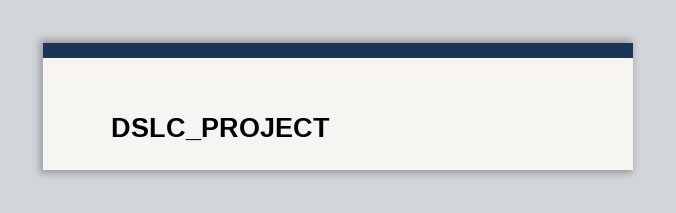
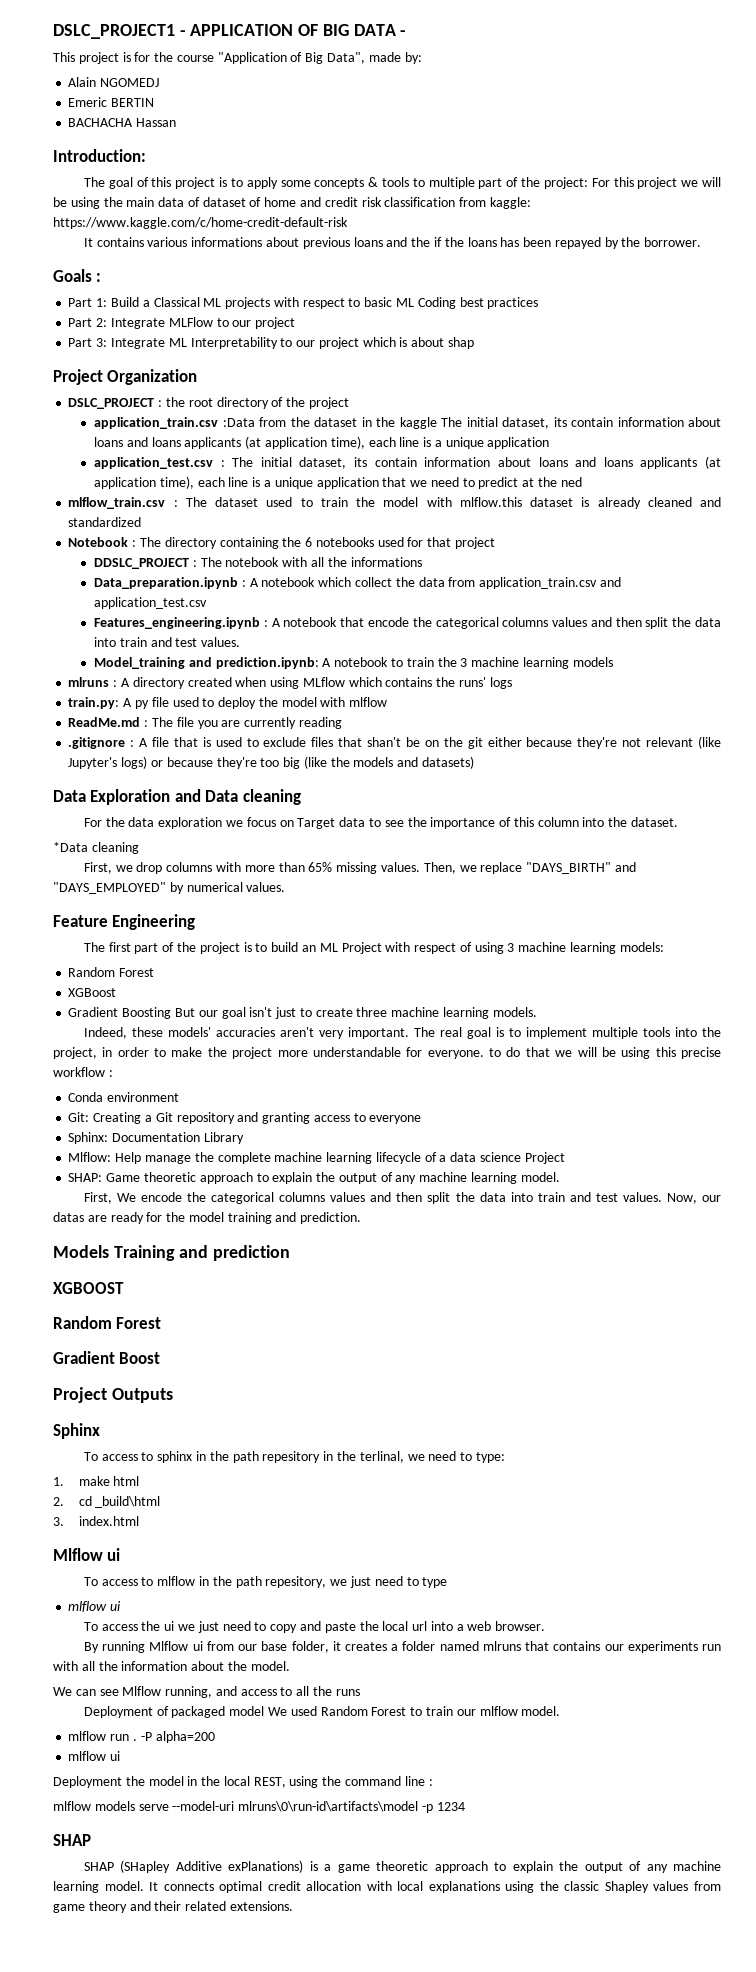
- DSLC_PROJECT
+ DSLC_PROJECT1 - APPLICATION OF BIG DATA -
+ This project is for the course "Application of Big Data", made by:
+ Alain NGOMEDJ
+ Emeric BERTIN
+ BACHACHA Hassan
+ Introduction:
+ The goal of this project is to apply some concepts & tools to multiple part of the project: For this project we will be using the main data of dataset of home and credit risk classification from kaggle: https://www.kaggle.com/c/home-credit-default-risk
+ It contains various informations about previous loans and the if the loans has been repayed by the borrower.
+ Goals :
+ Part 1: Build a Classical ML projects with respect to basic ML Coding best practices
+ Part 2: Integrate MLFlow to our project
+ Part 3: Integrate ML Interpretability to our project which is about shap
+ Project Organization
+ DSLC_PROJECT : the root directory of the project
+ application_train.csv :Data from the dataset in the kaggle The initial dataset, its contain information about loans and loans applicants (at application time), each line is a unique application
+ application_test.csv : The initial dataset, its contain information about loans and loans applicants (at application time), each line is a unique application that we need to predict at the ned
+ mlflow_train.csv : The dataset used to train the model with mlflow.this dataset is already cleaned and standardized
+ Notebook : The directory containing the 6 notebooks used for that project
+ DDSLC_PROJECT : The notebook with all the informations
+ Data_preparation.ipynb : A notebook which collect the data from application_train.csv and application_test.csv
+ Features_engineering.ipynb : A notebook that encode the categorical columns values and then split the data into train and test values.
+ Model_training and prediction.ipynb: A notebook to train the 3 machine learning models
+ mlruns : A directory created when using MLflow which contains the runs' logs
+ train.py: A py file used to deploy the model with mlflow
+ ReadMe.md : The file you are currently reading
+ .gitignore : A file that is used to exclude files that shan't be on the git either because they're not relevant (like Jupyter's logs) or because they're too big (like the models and datasets)
+ Data Exploration and Data cleaning
+ For the data exploration we focus on Target data to see the importance of this column into the dataset.
+ *Data cleaning
+ First, we drop columns with more than 65% missing values. Then, we replace "DAYS_BIRTH" and "DAYS_EMPLOYED" by numerical values.
+ Feature Engineering
+ The first part of the project is to build an ML Project with respect of using 3 machine learning models:
+ Random Forest
+ XGBoost
+ Gradient Boosting But our goal isn't just to create three machine learning models.
+ Indeed, these models' accuracies aren't very important. The real goal is to implement multiple tools into the project, in order to make the project more understandable for everyone. to do that we will be using this precise workflow :
+ Conda environment
+ Git: Creating a Git repository and granting access to everyone
+ Sphinx: Documentation Library
+ Mlflow: Help manage the complete machine learning lifecycle of a data science Project
+ SHAP: Game theoretic approach to explain the output of any machine learning model.
+ First, We encode the categorical columns values and then split the data into train and test values. Now, our datas are ready for the model training and prediction.
+ Models Training and prediction
+ XGBOOST
+ Random Forest
+ Gradient Boost
+ Project Outputs
+ Sphinx
+ To access to sphinx in the path repesitory in the terlinal, we need to type:
+ 1. make html
+ 2. cd _build\html
+ 3. index.html
+ Mlflow ui
+ To access to mlflow in the path repesitory, we just need to type
+ mlflow ui
+ To access the ui we just need to copy and paste the local url into a web browser.
+ By running Mlflow ui from our base folder, it creates a folder named mlruns that contains our experiments run with all the information about the model.
+ We can see Mlflow running, and access to all the runs
+ Deployment of packaged model We used Random Forest to train our mlflow model.
+ mlflow run . -P alpha=200
+ mlflow ui
+ Deployment the model in the local REST, using the command line :
+ mlflow models serve --model-uri mlruns\0\run-id\artifacts\model -p 1234
+ SHAP
+ SHAP (SHapley Additive exPlanations) is a game theoretic approach to explain the output of any machine learning model. It connects optimal credit allocation with local explanations using the classic Shapley values from game theory and their related extensions.

